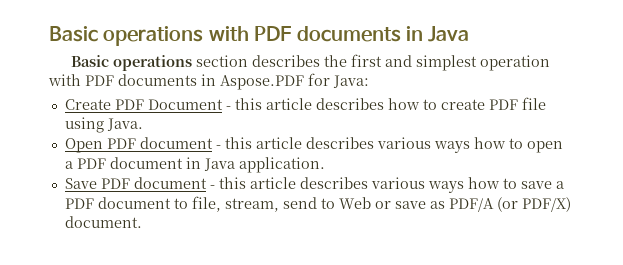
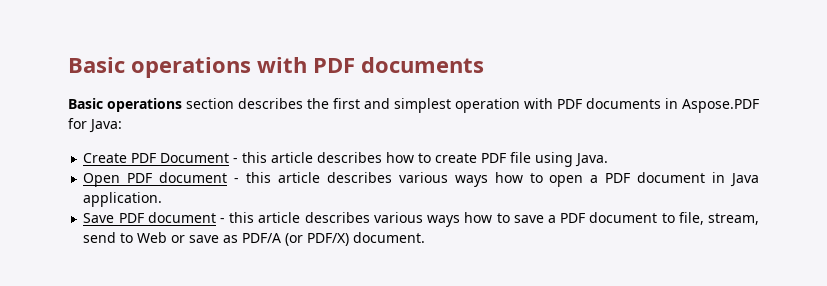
- Basic operations with PDF documents in Java
+ Basic operations with PDF documents

